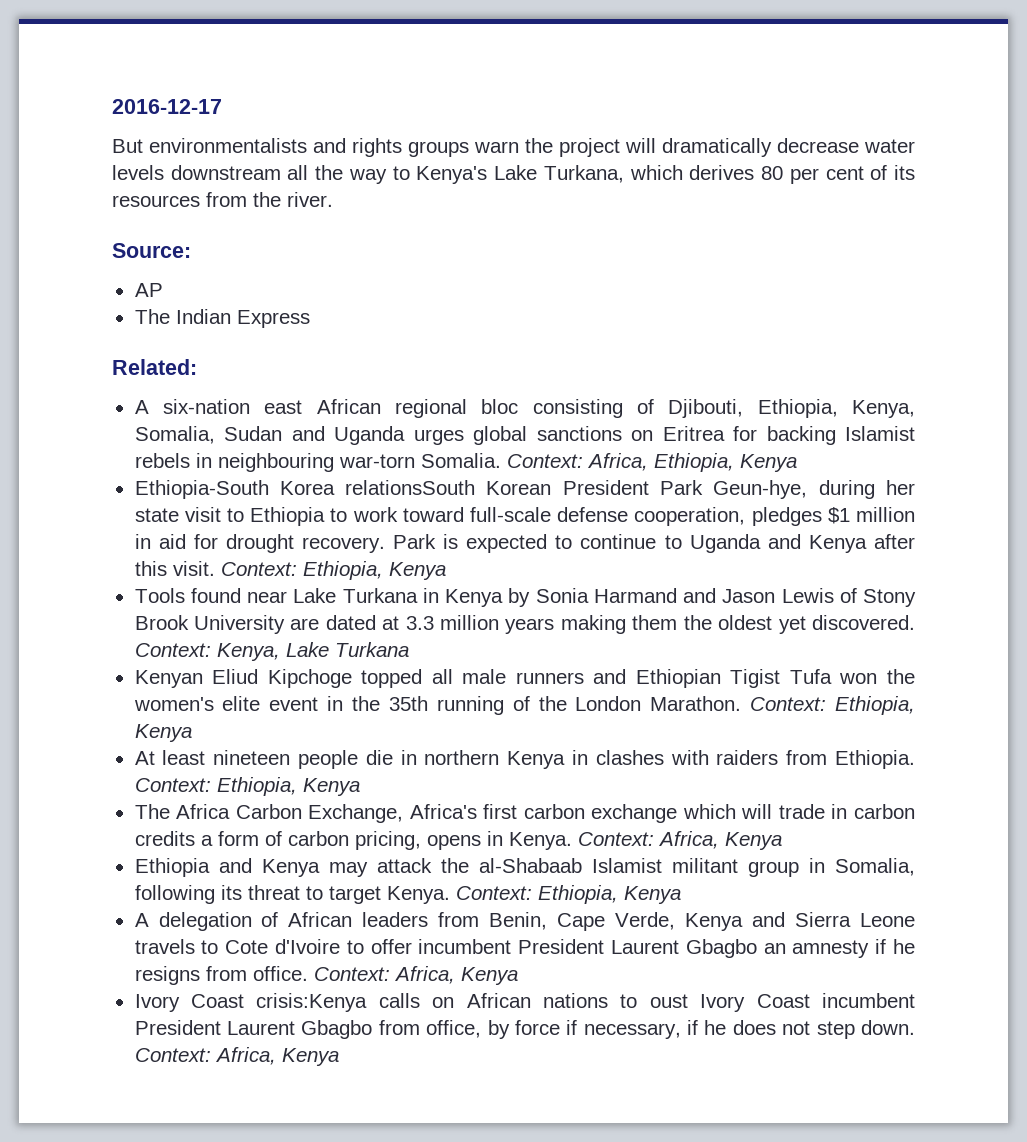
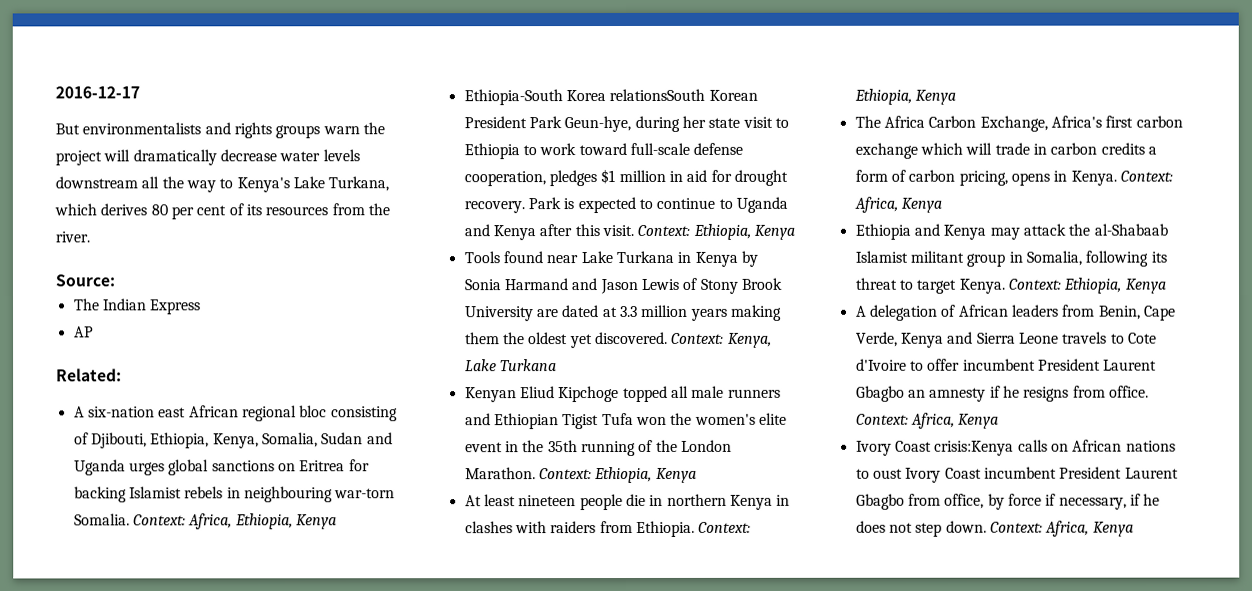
- AP
+ AP

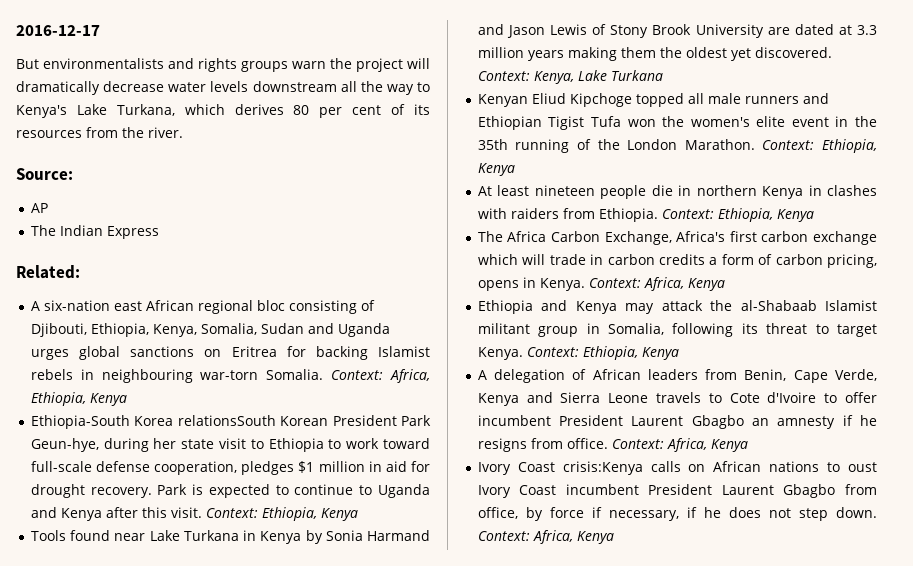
+ AP
- AP

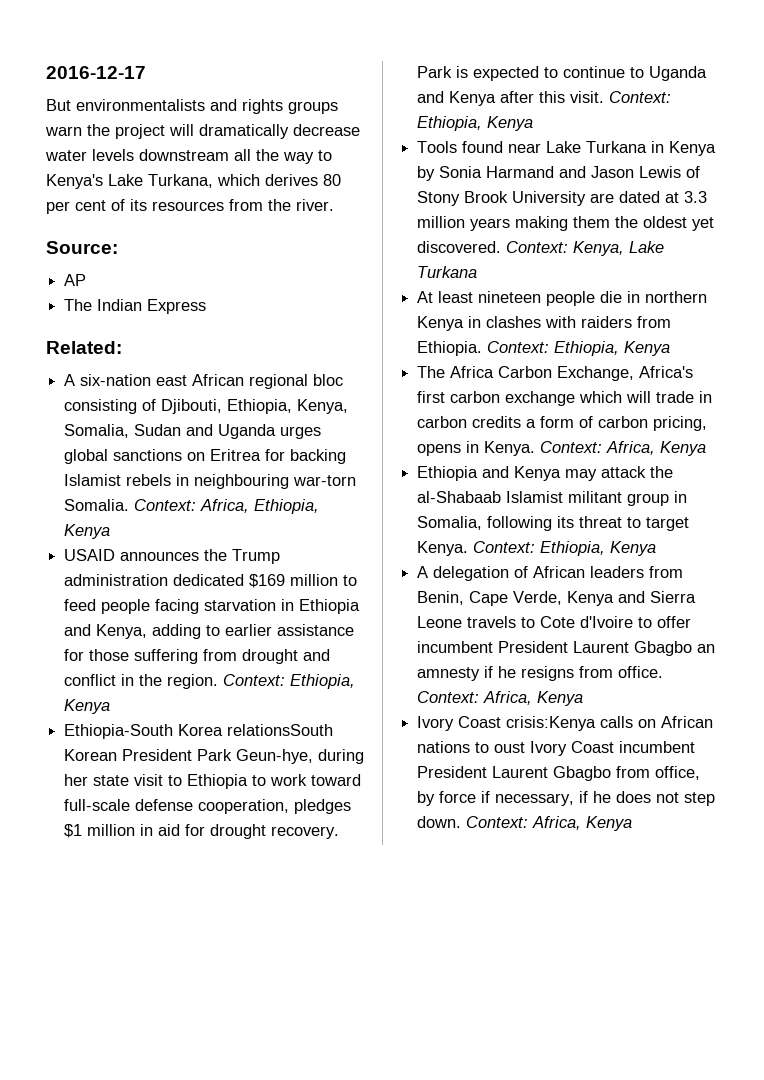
+ USAID announces the Trump administration dedicated $169 million to feed people facing starvation in Ethiopia and Kenya, adding to earlier assistance for those suffering from drought and conflict in the region. Context: Ethiopia, Kenya
- Kenyan Eliud Kipchoge topped all male runners and Ethiopian Tigist Tufa won the women's elite event in the 35th running of the London Marathon. Context: Ethiopia, Kenya

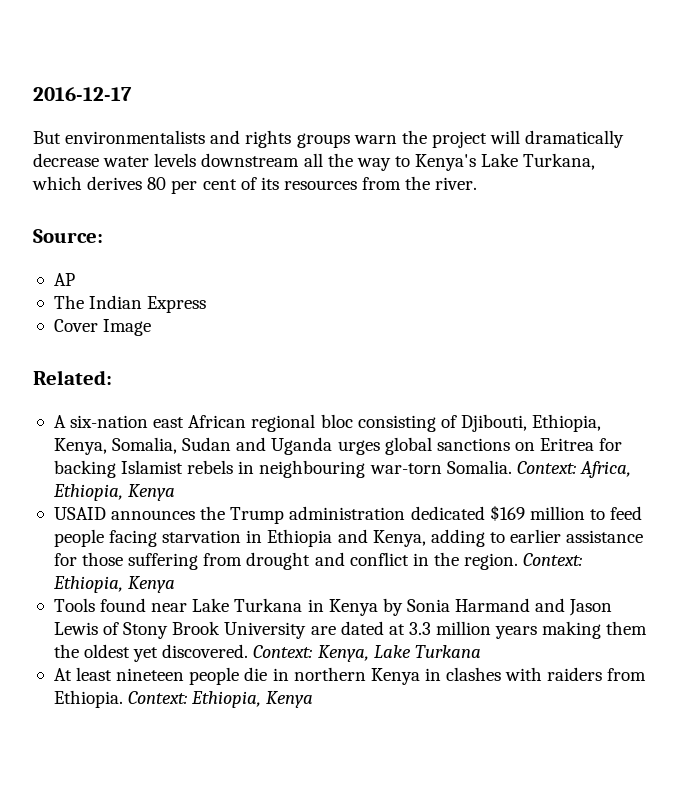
+ Cover Image
- Ethiopia-South Korea relationsSouth Korean President Park Geun-hye, during her state visit to Ethiopia to work toward full-scale defense cooperation, pledges $1 million in aid for drought recovery. Park is expected to continue to Uganda and Kenya after this visit. Context: Ethiopia, Kenya
- The Africa Carbon Exchange, Africa's first carbon exchange which will trade in carbon credits a form of carbon pricing, opens in Kenya. Context: Africa, Kenya
- Ethiopia and Kenya may attack the al-Shabaab Islamist militant group in Somalia, following its threat to target Kenya. Context: Ethiopia, Kenya
- A delegation of African leaders from Benin, Cape Verde, Kenya and Sierra Leone travels to Cote d'Ivoire to offer incumbent President Laurent Gbagbo an amnesty if he resigns from office. Context: Africa, Kenya
- Ivory Coast crisis:Kenya calls on African nations to oust Ivory Coast incumbent President Laurent Gbagbo from office, by force if necessary, if he does not step down. Context: Africa, Kenya

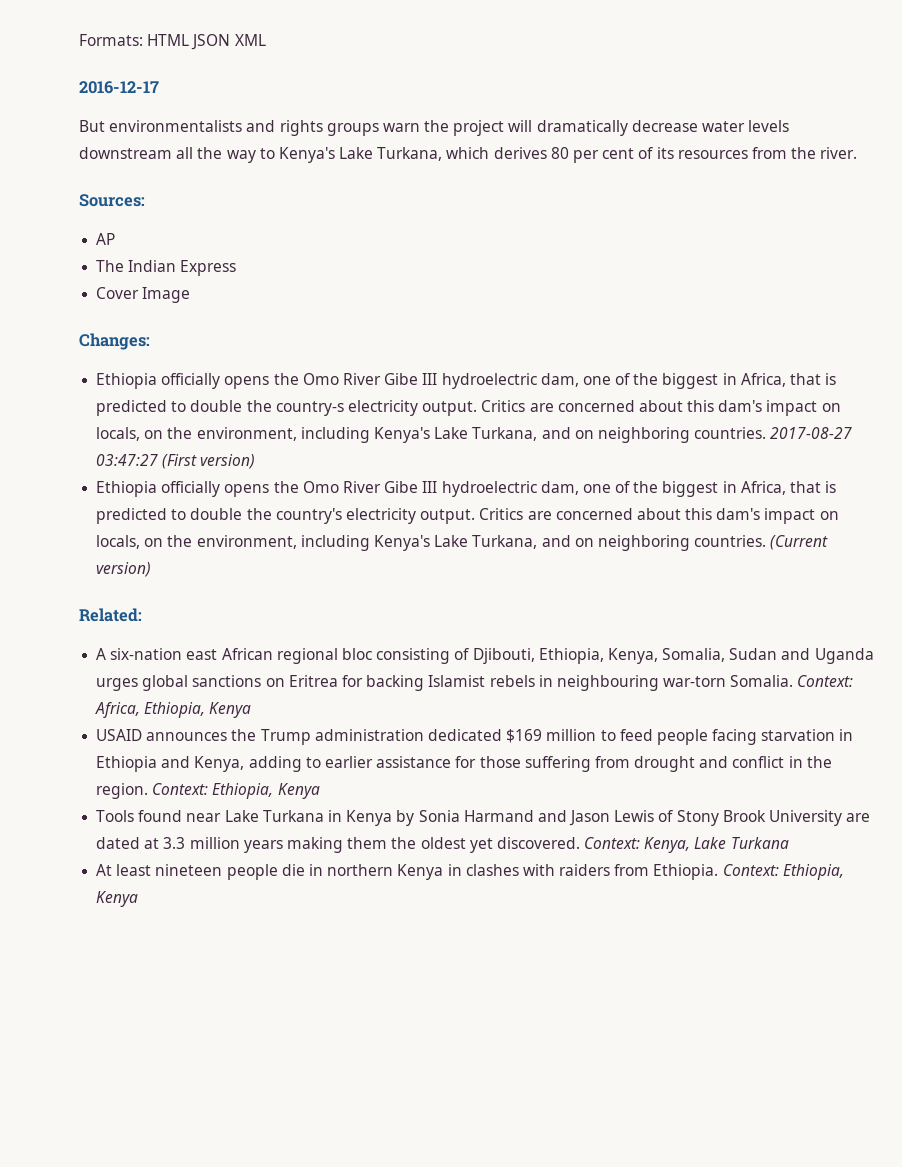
+ Formats: HTML JSON XML
- Source:
+ Sources:
+ Changes:
+ Ethiopia officially opens the Omo River Gibe III hydroelectric dam, one of the biggest in Africa, that is predicted to double the country-s electricity output. Critics are concerned about this dam's impact on locals, on the environment, including Kenya's Lake Turkana, and on neighboring countries. 2017-08-27 03:47:27 (First version)
+ Ethiopia officially opens the Omo River Gibe III hydroelectric dam, one of the biggest in Africa, that is predicted to double the country's electricity output. Critics are concerned about this dam's impact on locals, on the environment, including Kenya's Lake Turkana, and on neighboring countries. (Current version)

